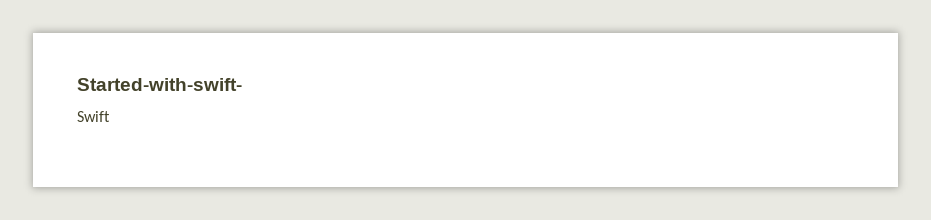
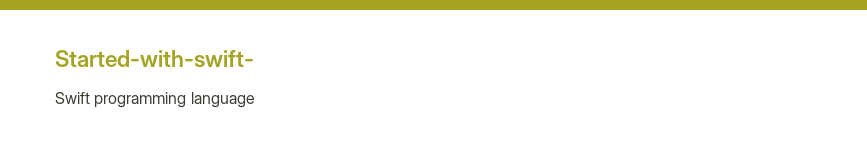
- Swift
+ Swift programming language

